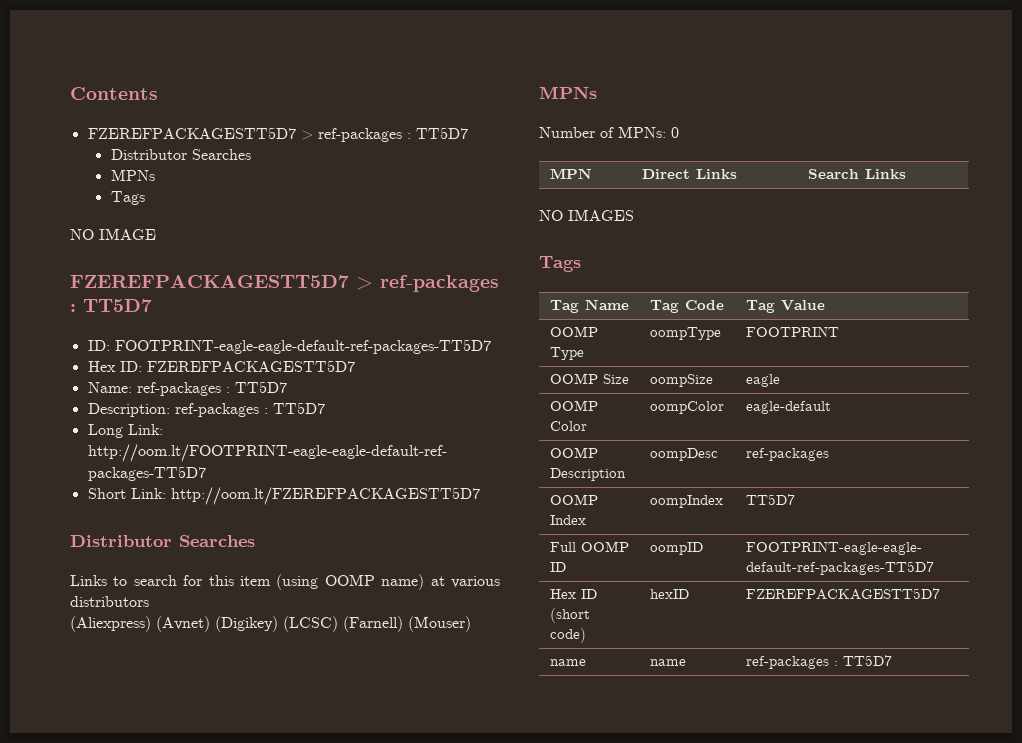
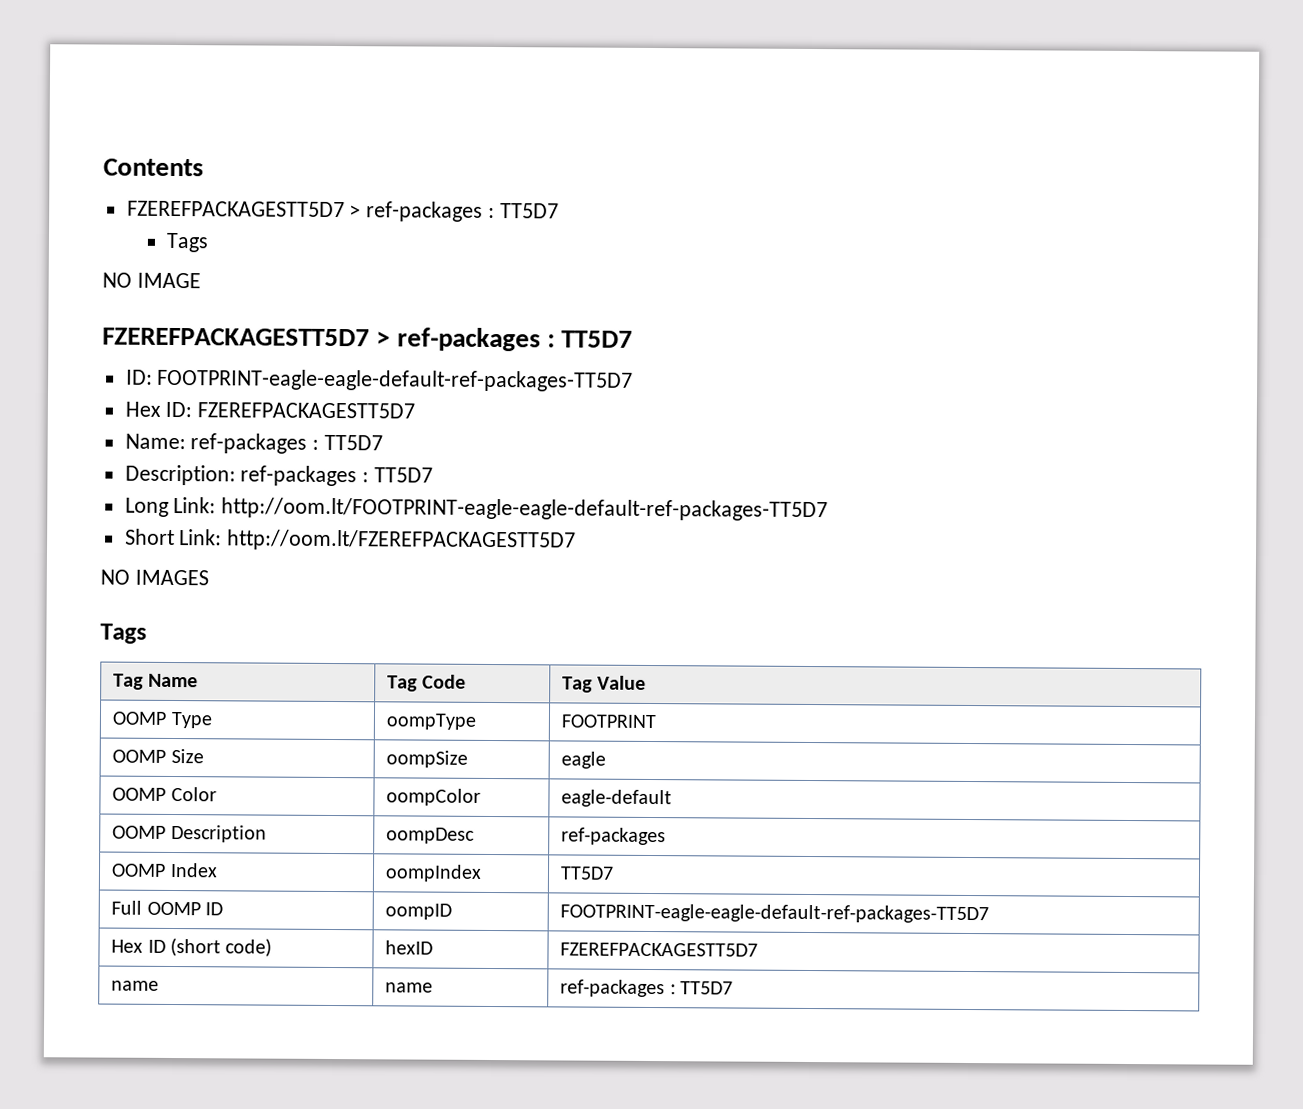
  Contents
  FZEREFPACKAGESTT5D7 > ref-packages : TT5D7
- Distributor Searches
- MPNs
  Short Link: http://oom.lt/FZEREFPACKAGESTT5D7
- Distributor Searches
- Links to search for this item (using OOMP name) at various distributors
- (Aliexpress) (Avnet) (Digikey) (LCSC) (Farnell) (Mouser)
- MPNs
- Number of MPNs: 0
- MPN | Direct Links | Search Links

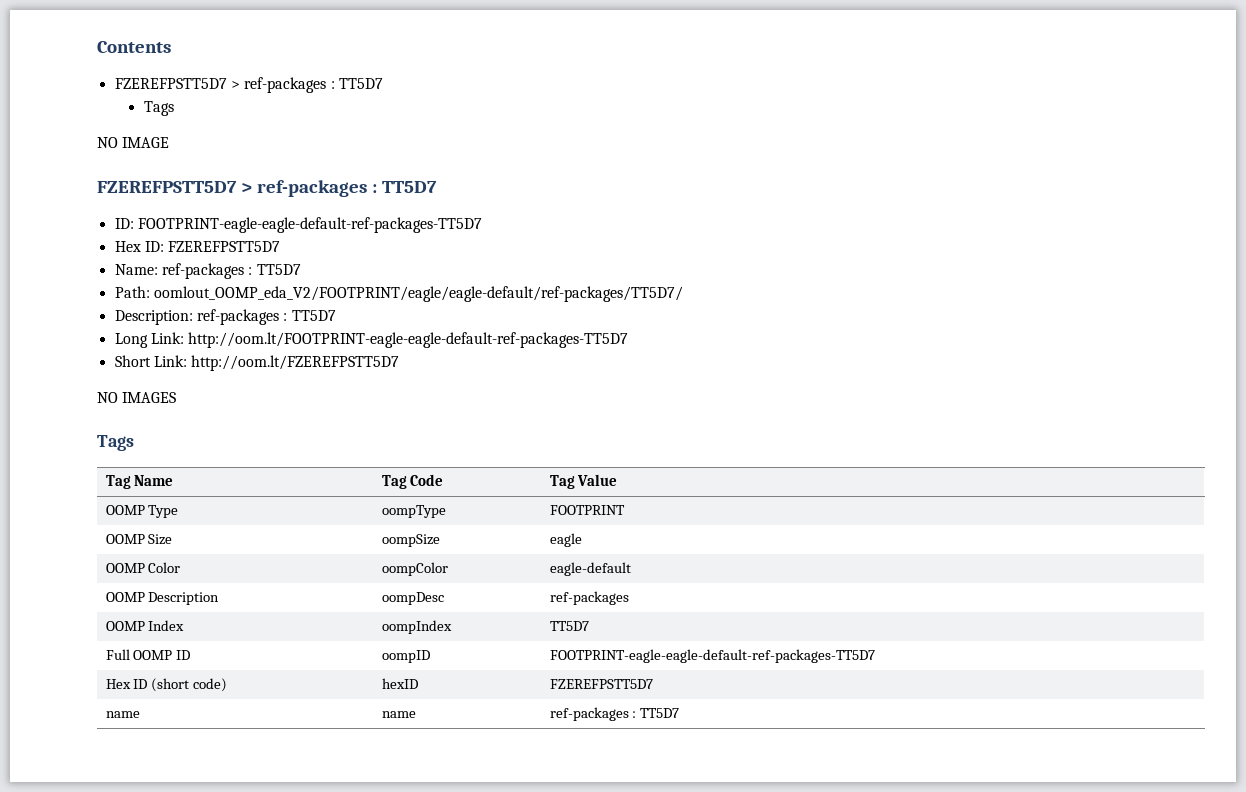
  Contents
- FZEREFPACKAGESTT5D7 > ref-packages : TT5D7
+ FZEREFPSTT5D7 > ref-packages : TT5D7
  NO IMAGE
- FZEREFPACKAGESTT5D7 > ref-packages : TT5D7
+ FZEREFPSTT5D7 > ref-packages : TT5D7
- Hex ID: FZEREFPACKAGESTT5D7
+ Hex ID: FZEREFPSTT5D7
+ Path: oomlout_OOMP_eda_V2/FOOTPRINT/eagle/eagle-default/ref-packages/TT5D7/
- Short Link: http://oom.lt/FZEREFPACKAGESTT5D7
+ Short Link: http://oom.lt/FZEREFPSTT5D7
- Hex ID (short code) | hexID | FZEREFPACKAGESTT5D7
+ Hex ID (short code) | hexID | FZEREFPSTT5D7

